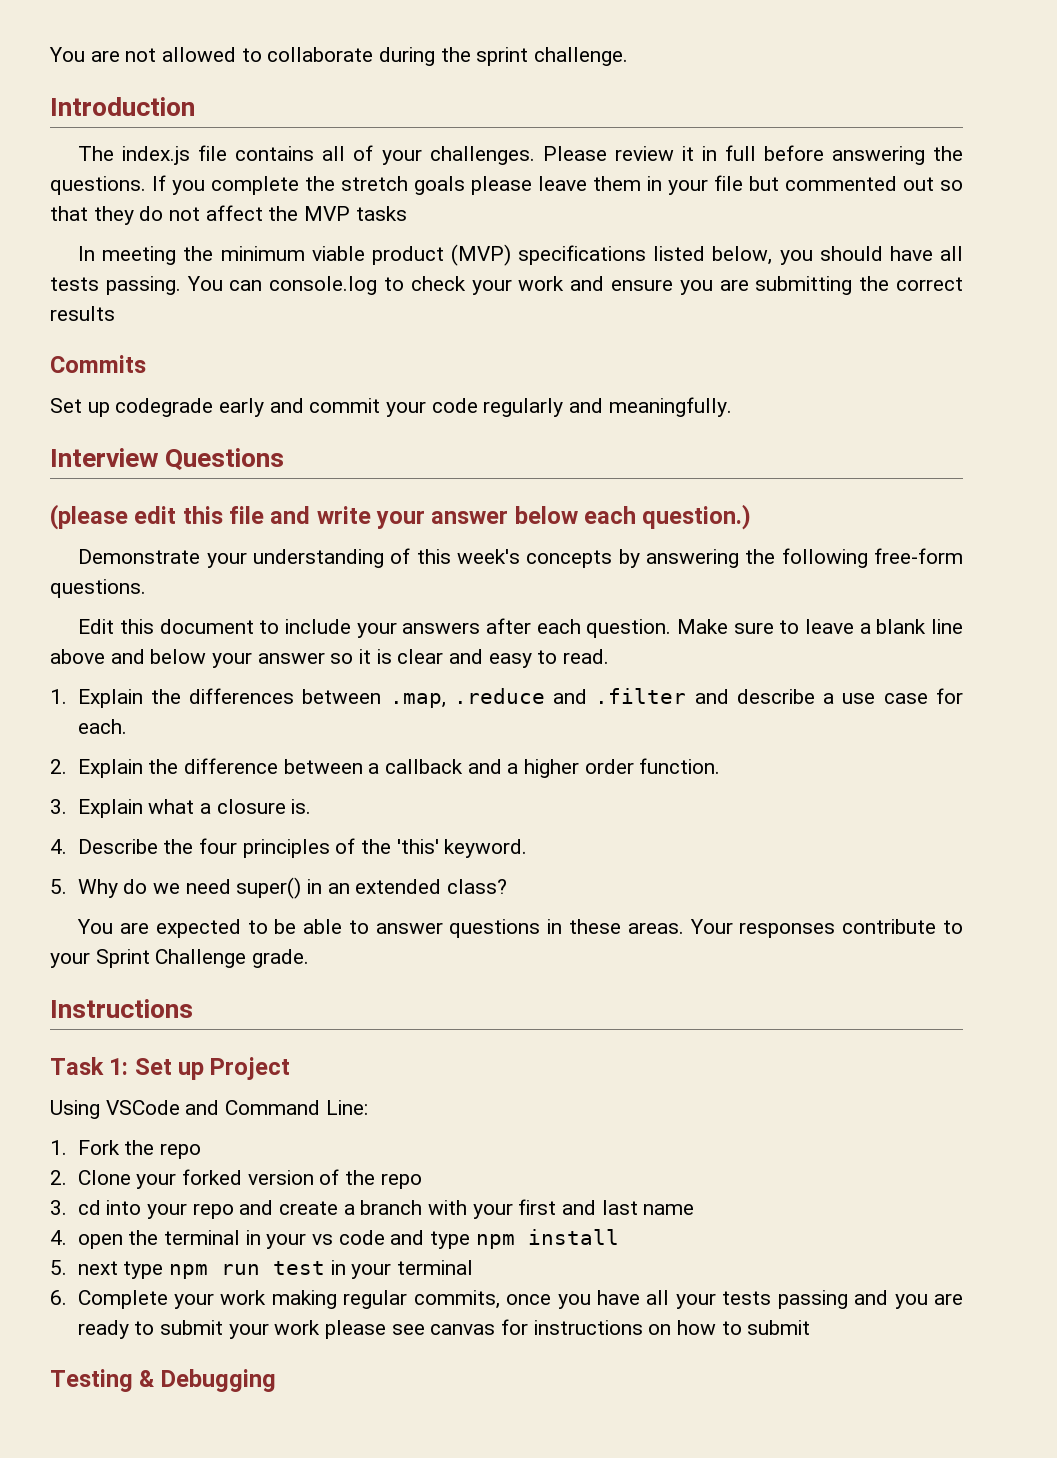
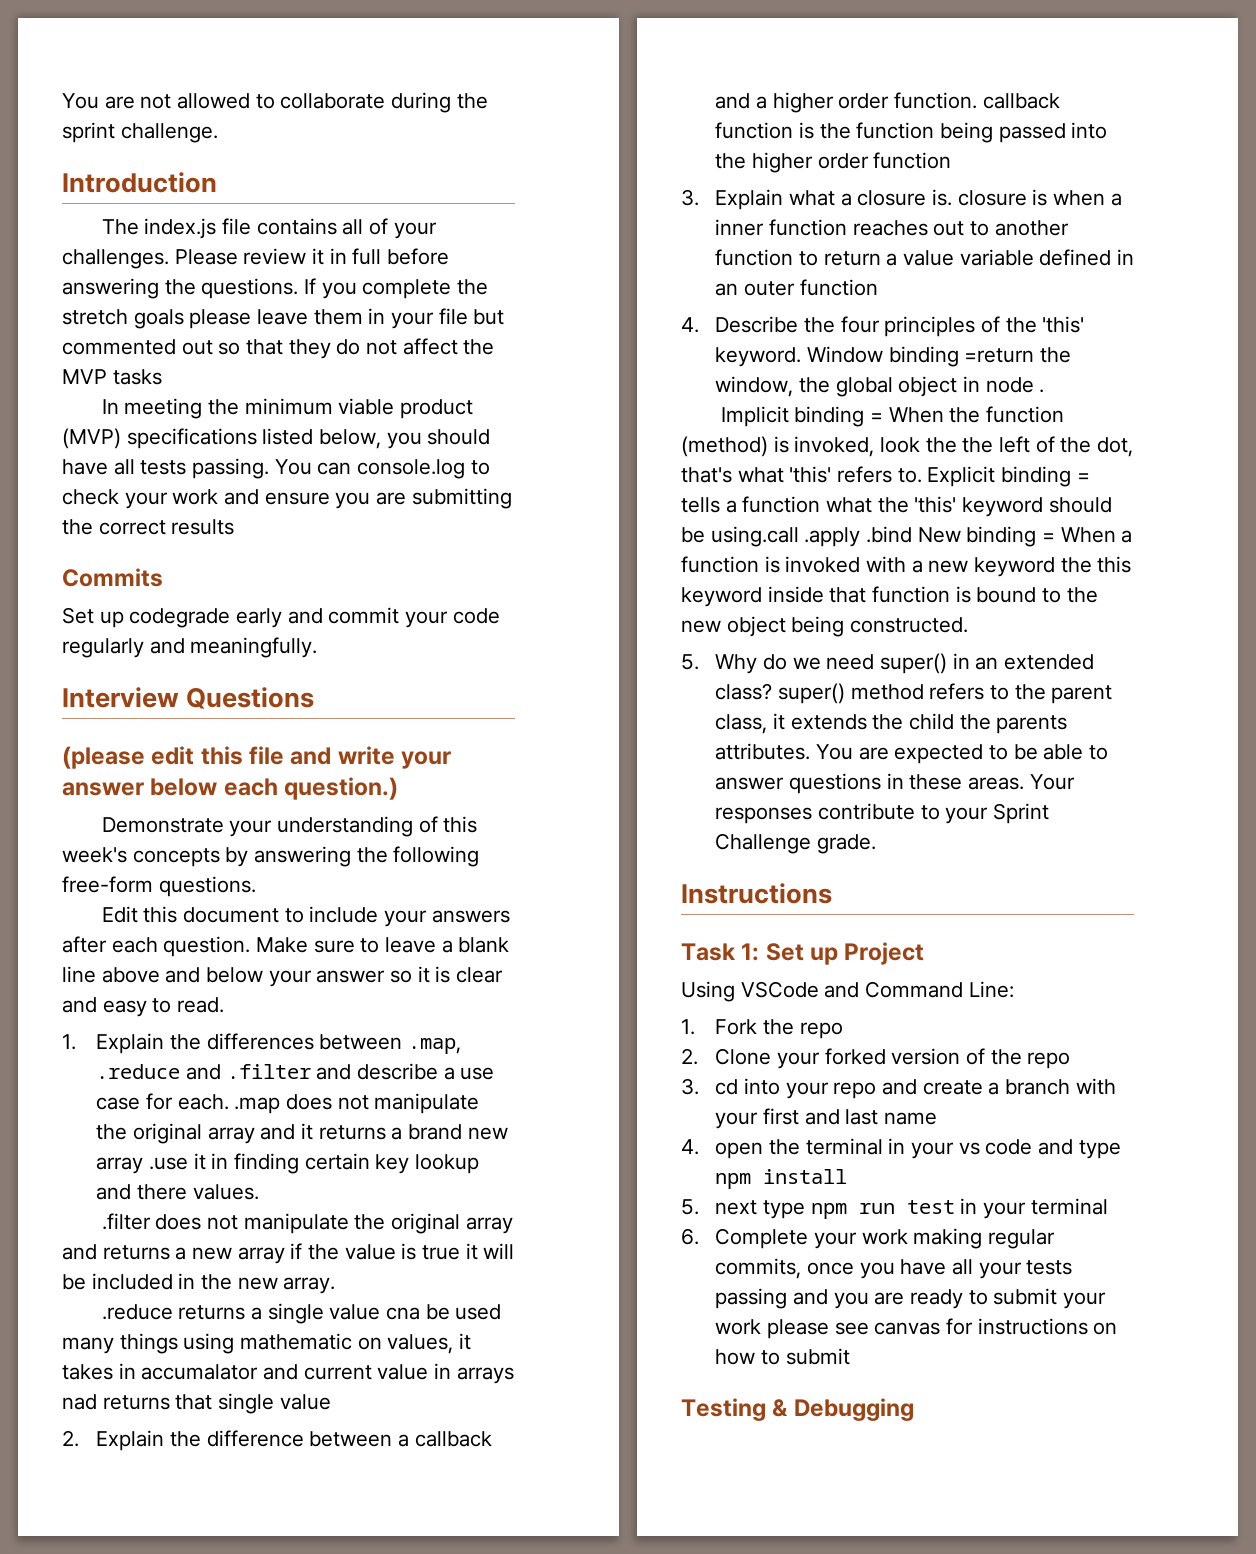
- 1. Explain the differences between .map, .reduce and .filter and describe a use case for each.
+ 1. Explain the differences between .map, .reduce and .filter and describe a use case for each. .map does not manipulate the original array and it returns a brand new array .use it in finding certain key lookup and there values.
+ .filter does not manipulate the original array and returns a new array if the value is true it will be included in the new array.
+ .reduce returns a single value cna be used many things using mathematic on values, it takes in accumalator and current value in arrays nad returns that single value
- 2. Explain the difference between a callback and a higher order function.
+ 2. Explain the difference between a callback and a higher order function. callback function is the function being passed into the higher order function
- 3. Explain what a closure is.
+ 3. Explain what a closure is. closure is when a inner function reaches out to another function to return a value variable defined in an outer function
+ Window binding =return the window, the global object in node .
+ Implicit binding = When the function (method) is invoked, look the the left of the dot, that's what 'this' refers to. Explicit binding = tells a function what the 'this' keyword should be using.call .apply .bind New binding = When a function is invoked with a new keyword the this keyword inside that function is bound to the new object being constructed.
- 5. Why do we need super() in an extended class?
- You are expected to be able to answer questions in these areas.
+ 5. Why do we need super() in an extended class? super() method refers to the parent class, it extends the child the parents attributes. You are expected to be able to answer questions in these areas.

